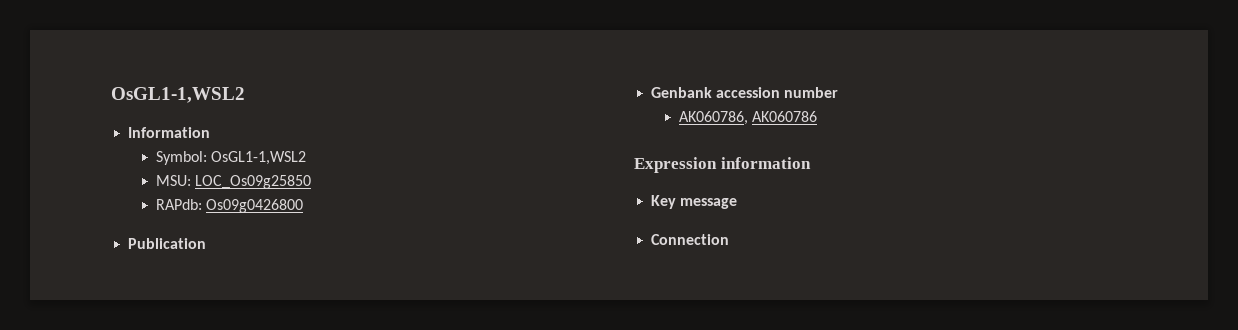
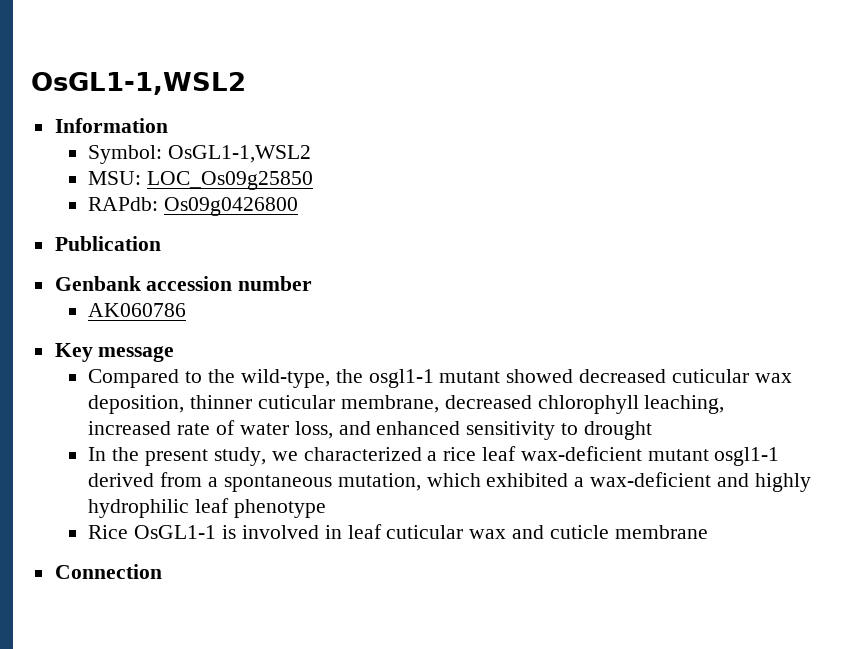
- AK060786, AK060786
+ AK060786
- Expression information
+ Compared to the wild-type, the osgl1-1 mutant showed decreased cuticular wax deposition, thinner cuticular membrane, decreased chlorophyll leaching, increased rate of water loss, and enhanced sensitivity to drought
+ In the present study, we characterized a rice leaf wax-deficient mutant osgl1-1 derived from a spontaneous mutation, which exhibited a wax-deficient and highly hydrophilic leaf phenotype
+ Rice OsGL1-1 is involved in leaf cuticular wax and cuticle membrane

